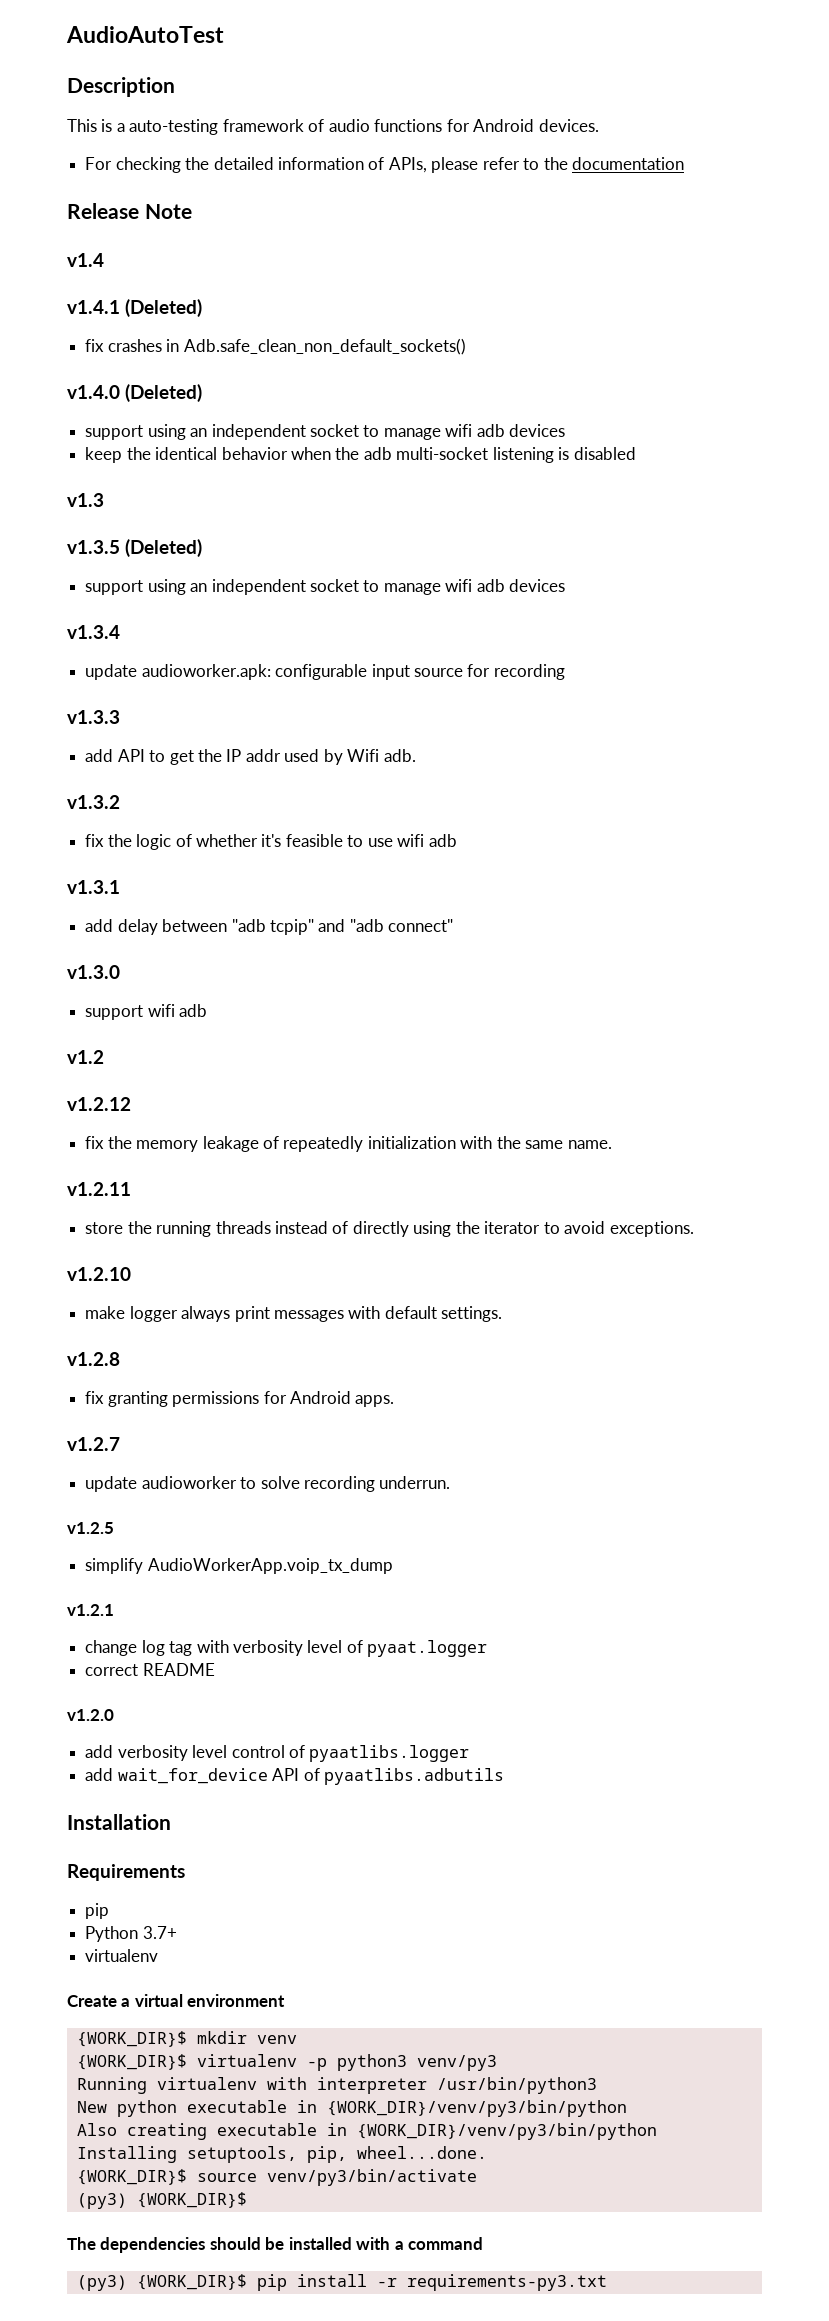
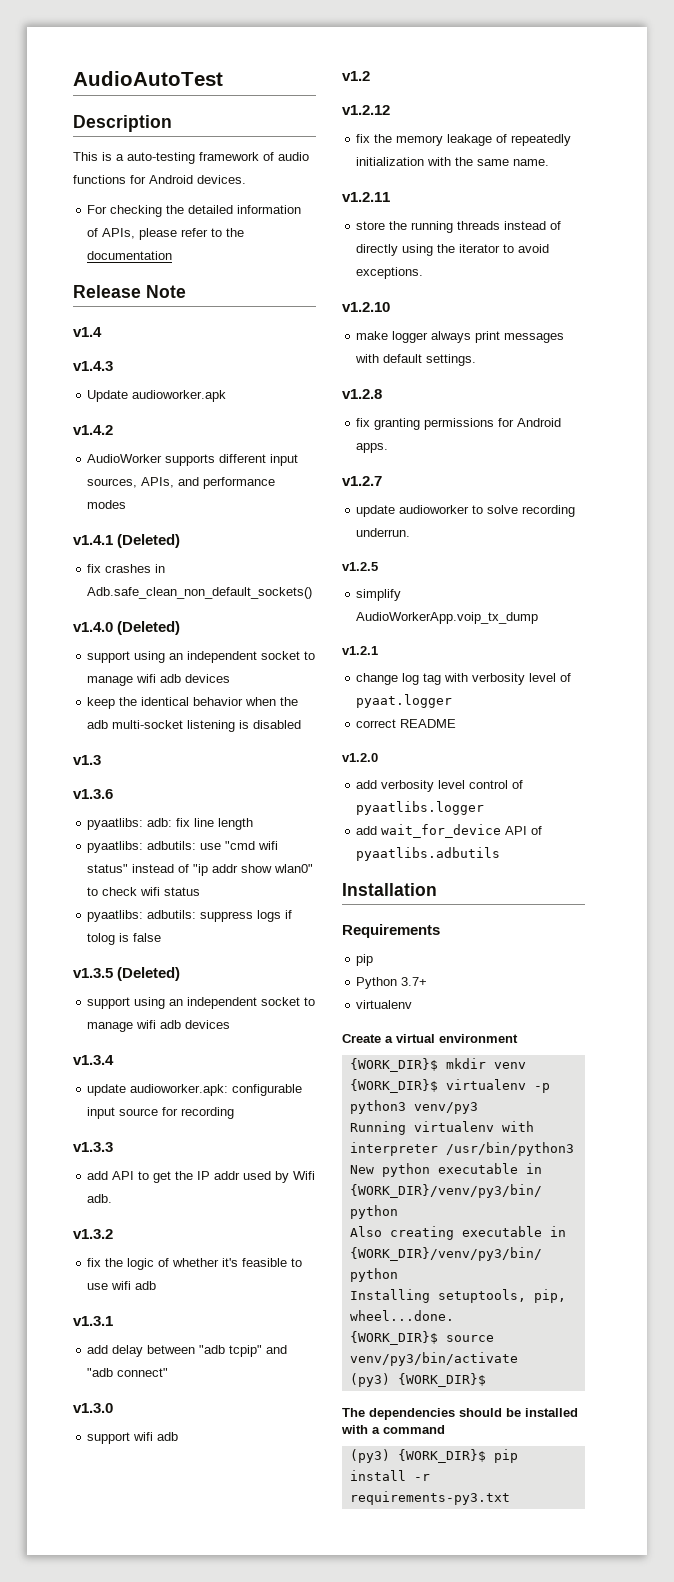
+ v1.4.3
+ Update audioworker.apk
+ v1.4.2
+ AudioWorker supports different input sources, APIs, and performance modes
+ v1.3.6
+ pyaatlibs: adb: fix line length
+ pyaatlibs: adbutils: use "cmd wifi status" instead of "ip addr show wlan0" to check wifi status
+ pyaatlibs: adbutils: suppress logs if tolog is false

